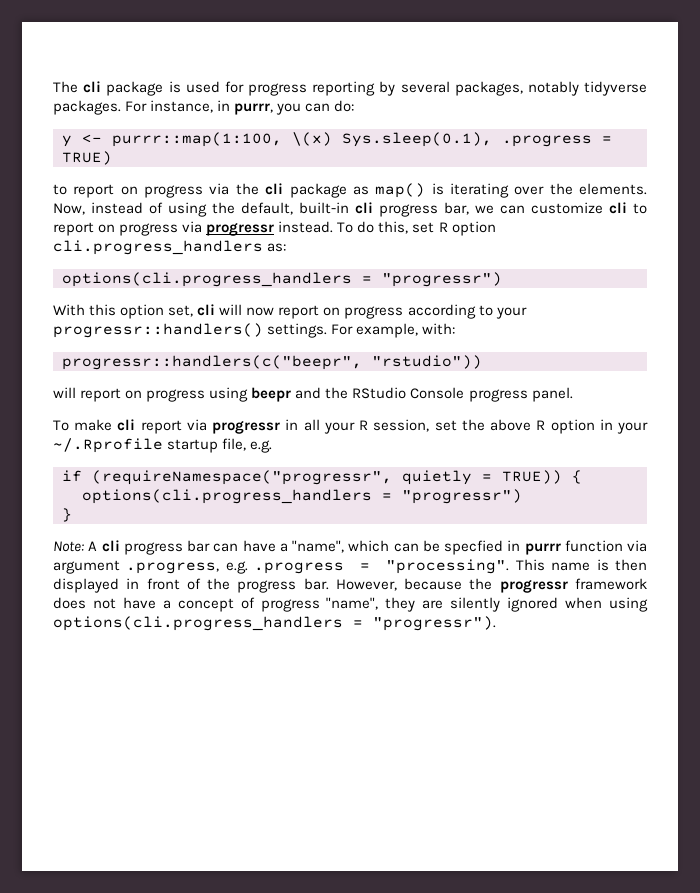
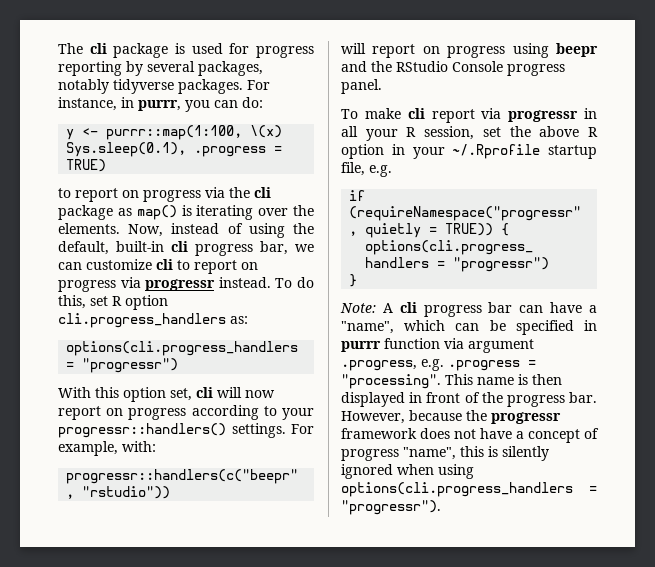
- Note: A cli progress bar can have a "name", which can be specfied in purrr function via argument .progress, e.g. .progress = "processing".
+ Note: A cli progress bar can have a "name", which can be specified in purrr function via argument .progress, e.g. .progress = "processing".
- However, because the progressr framework does not have a concept of progress "name", they are silently ignored when using options(cli.progress_handlers = "progressr").
+ However, because the progressr framework does not have a concept of progress "name", this is silently ignored when using options(cli.progress_handlers = "progressr").

